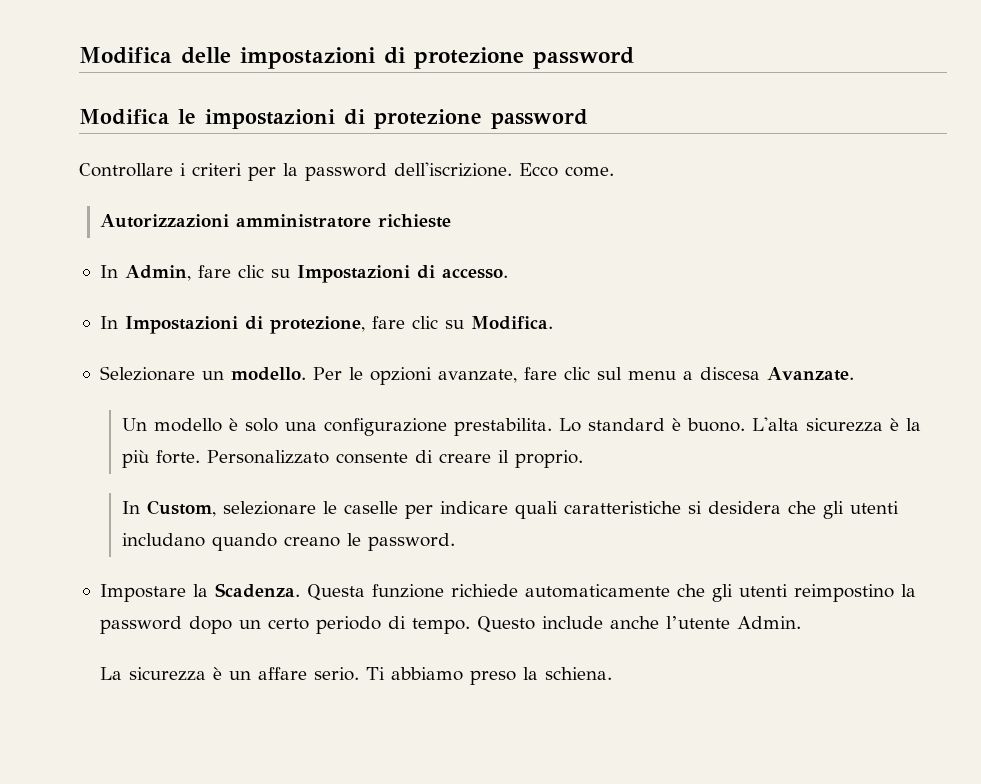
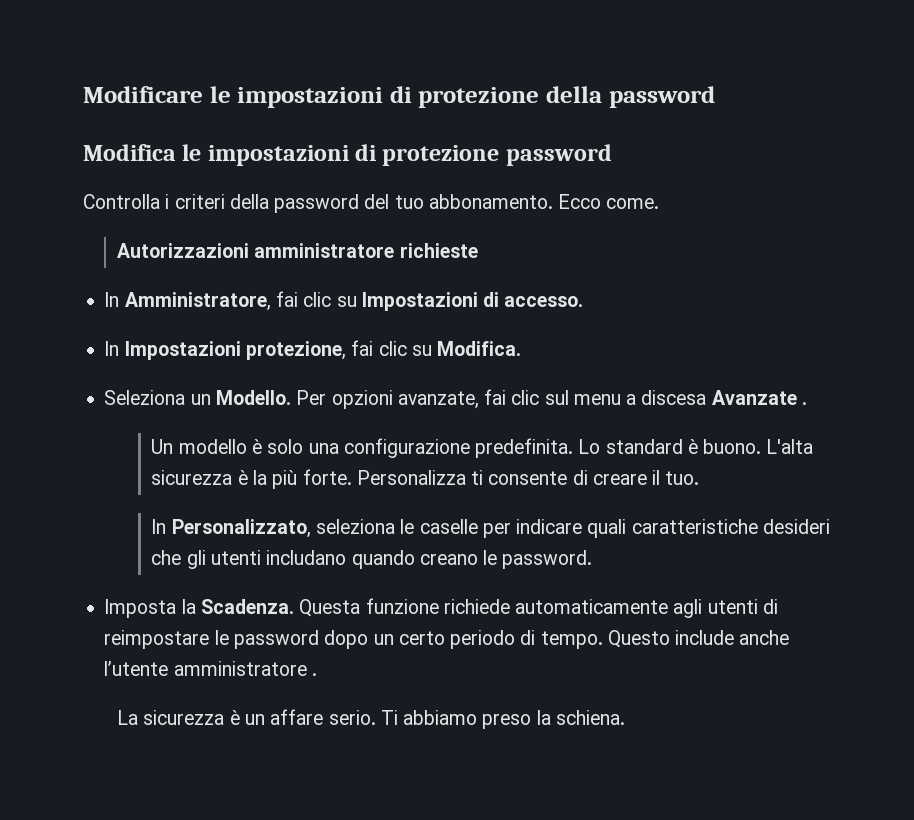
- Modifica delle impostazioni di protezione password
+ Modificare le impostazioni di protezione della password
- Controllare i criteri per la password dell'iscrizione.
+ Controlla i criteri della password del tuo abbonamento.
- In Admin, fare clic su Impostazioni di accesso.
+ In Amministratore, fai clic su Impostazioni di accesso.
- In Impostazioni di protezione, fare clic su Modifica.
+ In Impostazioni protezione, fai clic su Modifica.
- Selezionare un modello. Per le opzioni avanzate, fare clic sul menu a discesa Avanzate.
+ Seleziona un Modello. Per opzioni avanzate, fai clic sul menu a discesa Avanzate .
- Un modello è solo una configurazione prestabilita.
+ Un modello è solo una configurazione predefinita.
- Personalizzato consente di creare il proprio.
- In Custom, selezionare le caselle per indicare quali caratteristiche si desidera che gli utenti includano quando creano le password.
+ Personalizza ti consente di creare il tuo.
+ In Personalizzato, seleziona le caselle per indicare quali caratteristiche desideri che gli utenti includano quando creano le password.
- Impostare la Scadenza.
+ Imposta la Scadenza.
- Questa funzione richiede automaticamente che gli utenti reimpostino la password dopo un certo periodo di tempo.
+ Questa funzione richiede automaticamente agli utenti di reimpostare le password dopo un certo periodo di tempo.
- Questo include anche l’utente Admin.
+ Questo include anche l’utente amministratore .

